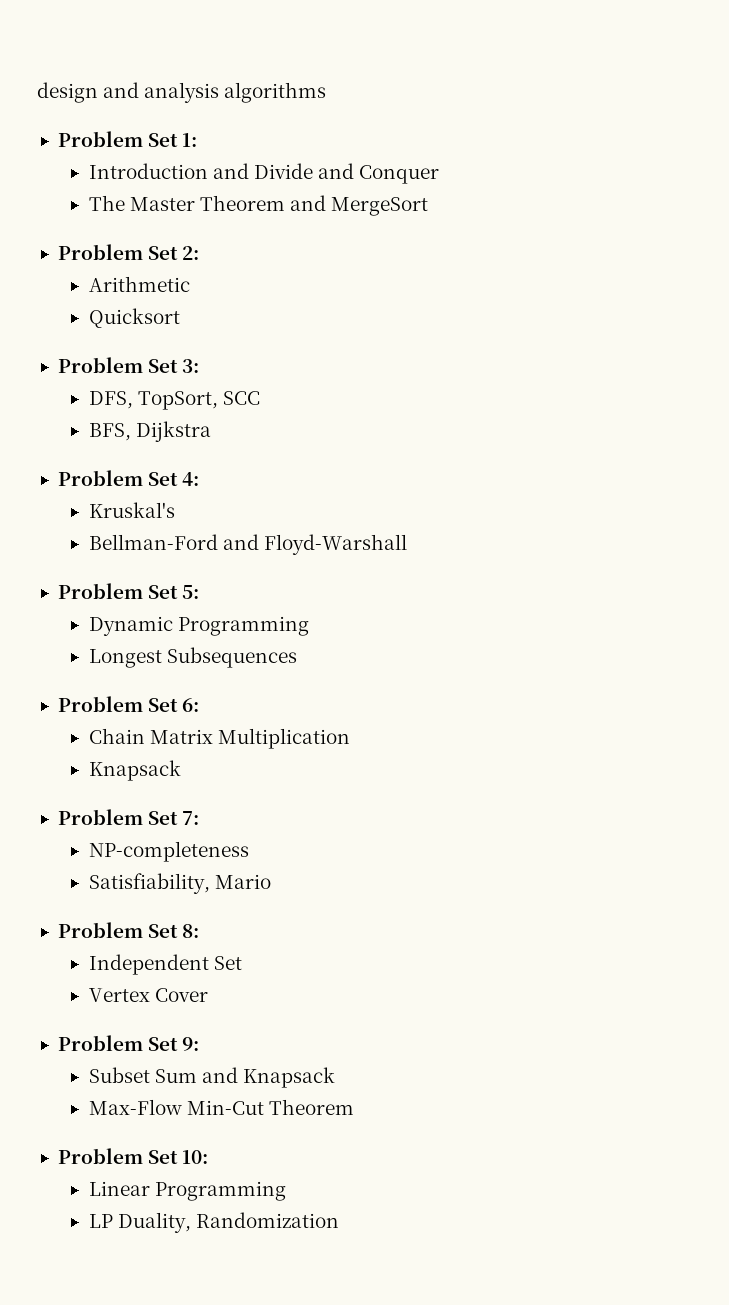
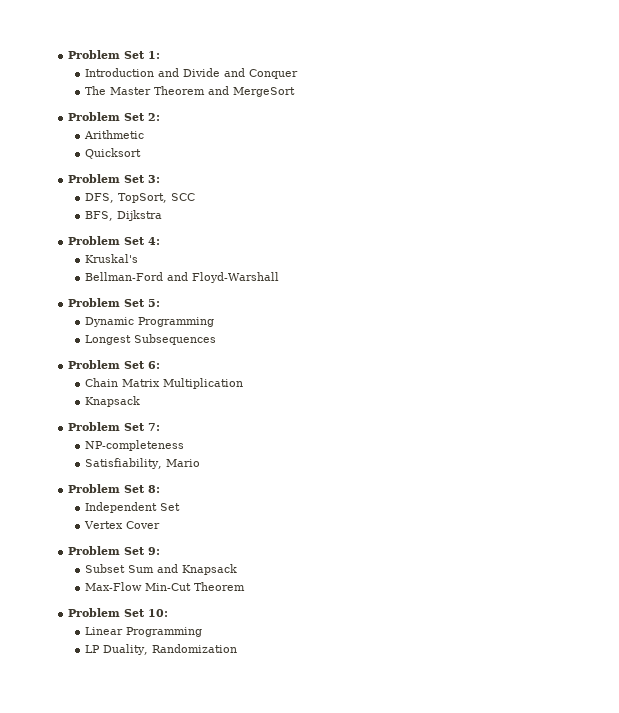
- design and analysis algorithms

